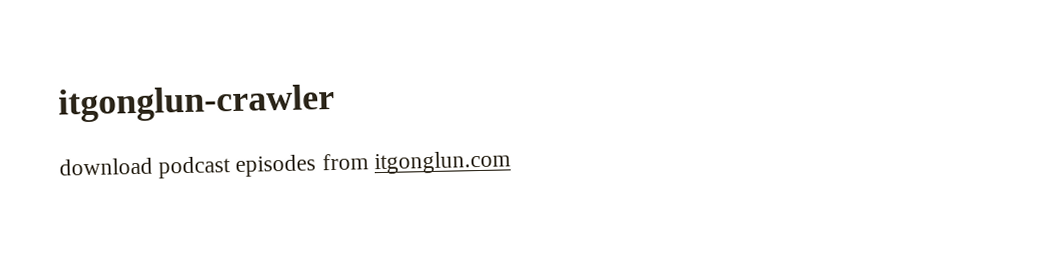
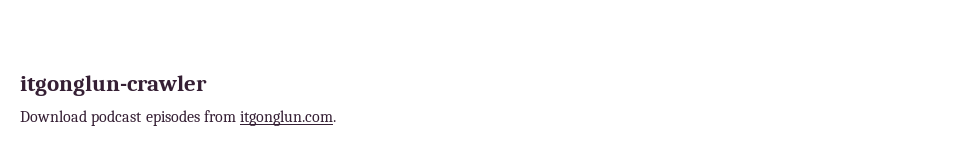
- download podcast episodes from itgonglun.com
+ Download podcast episodes from itgonglun.com.

